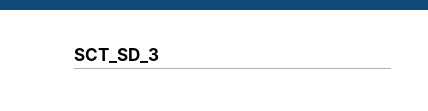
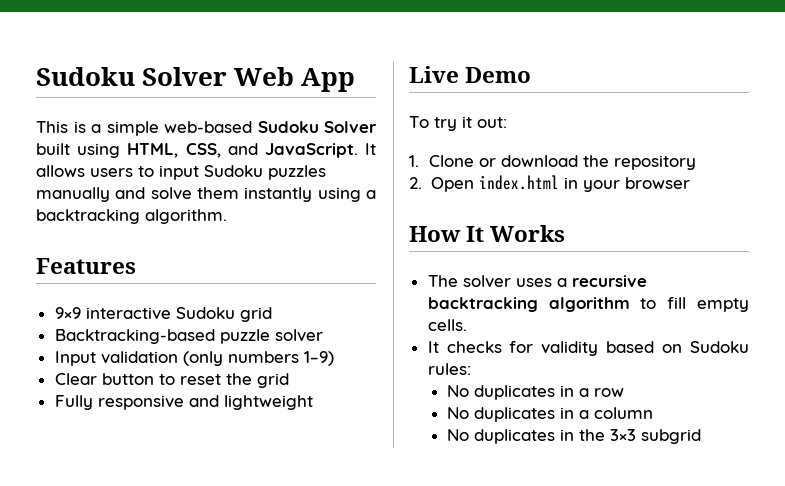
- SCT_SD_3
+ Sudoku Solver Web App
+ This is a simple web-based Sudoku Solver built using HTML, CSS, and JavaScript. It allows users to input Sudoku puzzles manually and solve them instantly using a backtracking algorithm.
+ Features
+ 9×9 interactive Sudoku grid
+ Backtracking-based puzzle solver
+ Input validation (only numbers 1–9)
+ Clear button to reset the grid
+ Fully responsive and lightweight
+ Live Demo
+ To try it out:
+ 1. Clone or download the repository
+ 2. Open index.html in your browser
+ How It Works
+ The solver uses a recursive backtracking algorithm to fill empty cells.
+ It checks for validity based on Sudoku rules:
+ No duplicates in a row
+ No duplicates in a column
+ No duplicates in the 3×3 subgrid

